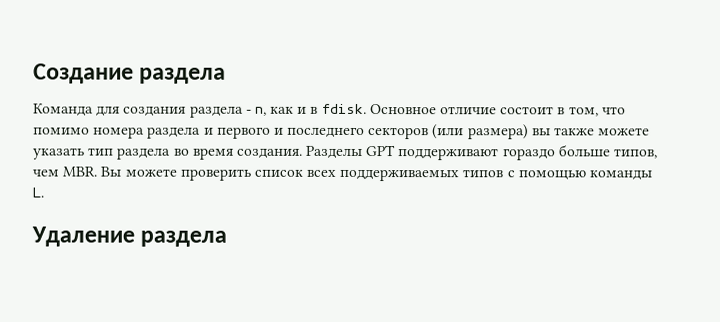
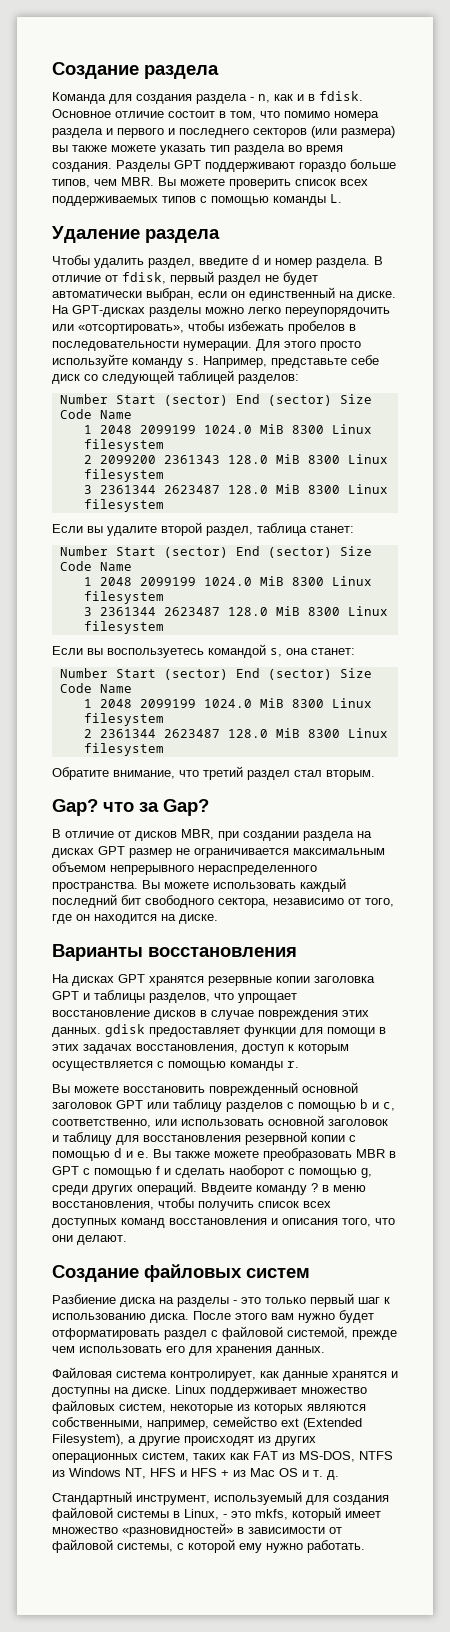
+ Чтобы удалить раздел, введите d и номер раздела. В отличие от fdisk, первый раздел не будет автоматически выбран, если он единственный на диске. На GPT-дисках разделы можно легко переупорядочить или «отсортировать», чтобы избежать пробелов в последовательности нумерации. Для этого просто используйте команду s. Например, представьте себе диск со следующей таблицей разделов:
+ Number Start (sector) End (sector) Size Code Name
+ 1 2048 2099199 1024.0 MiB 8300 Linux filesystem
+ 2 2099200 2361343 128.0 MiB 8300 Linux filesystem
+ 3 2361344 2623487 128.0 MiB 8300 Linux filesystem
+ Если вы удалите второй раздел, таблица станет:
+ Number Start (sector) End (sector) Size Code Name
+ 1 2048 2099199 1024.0 MiB 8300 Linux filesystem
+ 3 2361344 2623487 128.0 MiB 8300 Linux filesystem
+ Если вы воспользуетесь командой s, она станет:
+ Number Start (sector) End (sector) Size Code Name
+ 1 2048 2099199 1024.0 MiB 8300 Linux filesystem
+ 2 2361344 2623487 128.0 MiB 8300 Linux filesystem
+ Обратите внимание, что третий раздел стал вторым.
+ Gap? что за Gap?
+ В отличие от дисков MBR, при создании раздела на дисках GPT размер не ограничивается максимальным объемом непрерывного нераспределенного пространства. Вы можете использовать каждый последний бит свободного сектора, независимо от того, где он находится на диске.
+ Варианты восстановления
+ На дисках GPT хранятся резервные копии заголовка GPT и таблицы разделов, что упрощает восстановление дисков в случае повреждения этих данных. gdisk предоставляет функции для помощи в этих задачах восстановления, доступ к которым осуществляется с помощью команды r.
+ Вы можете восстановить поврежденный основной заголовок GPT или таблицу разделов с помощью b и c, соответственно, или использовать основной заголовок и таблицу для восстановления резервной копии с помощью d и e. Вы также можете преобразовать MBR в GPT с помощью f и сделать наоборот с помощью g, среди других операций. Ввдеите команду ? в меню восстановления, чтобы получить список всех доступных команд восстановления и описания того, что они делают.
+ Создание файловых систем
+ Разбиение диска на разделы - это только первый шаг к использованию диска. После этого вам нужно будет отформатировать раздел с файловой системой, прежде чем использовать его для хранения данных.
+ Файловая система контролирует, как данные хранятся и доступны на диске. Linux поддерживает множество файловых систем, некоторые из которых являются собственными, например, семейство ext (Extended Filesystem), а другие происходят из других операционных систем, таких как FAT из MS-DOS, NTFS из Windows NT, HFS и HFS + из Mac OS и т. д.
+ Стандартный инструмент, используемый для создания файловой системы в Linux, - это mkfs, который имеет множество «разновидностей» в зависимости от файловой системы, с которой ему нужно работать.

